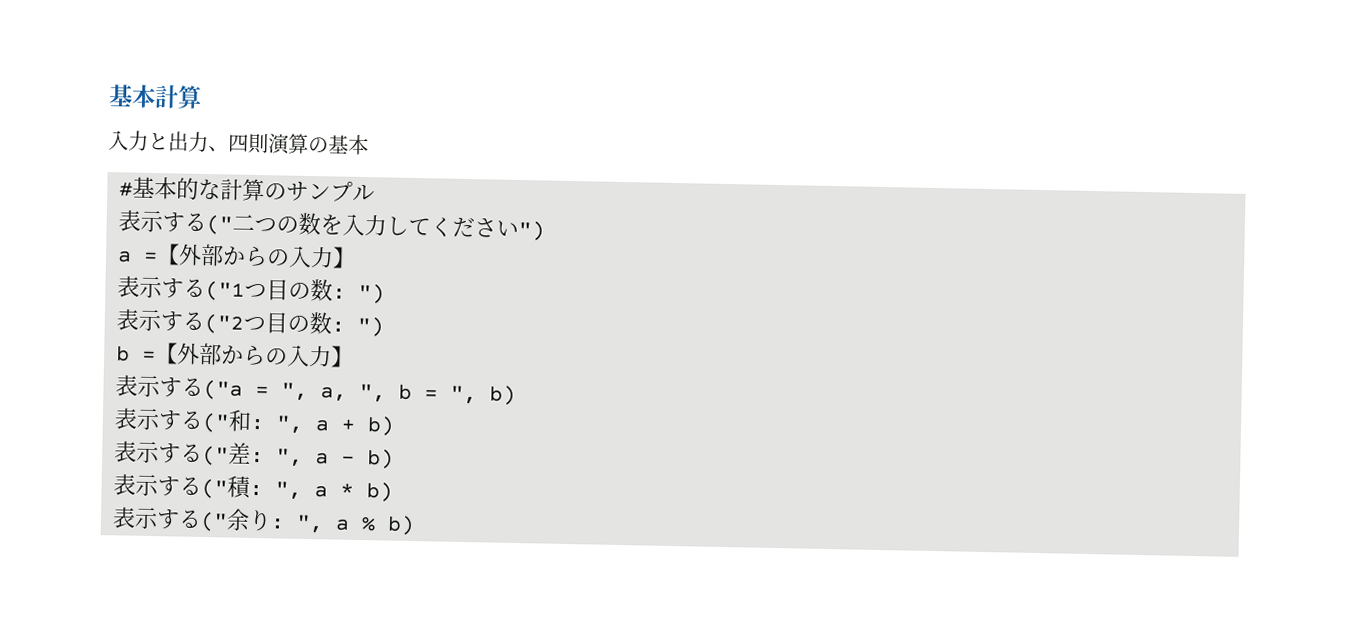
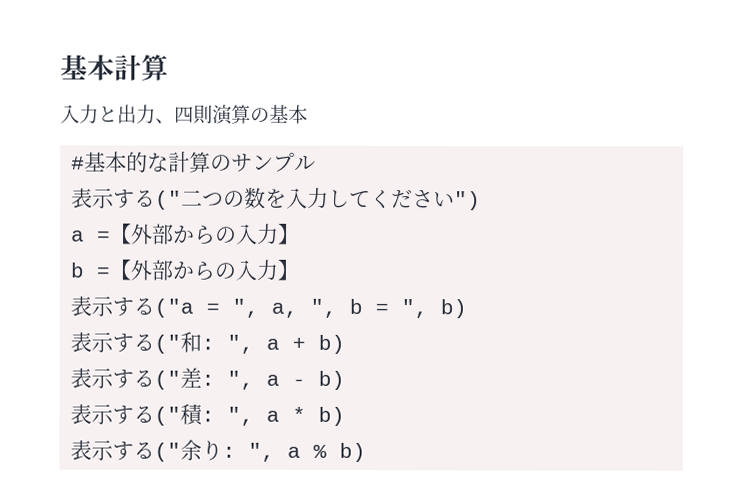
- 表示する("1つ目の数: ")
- 表示する("2つ目の数: ")

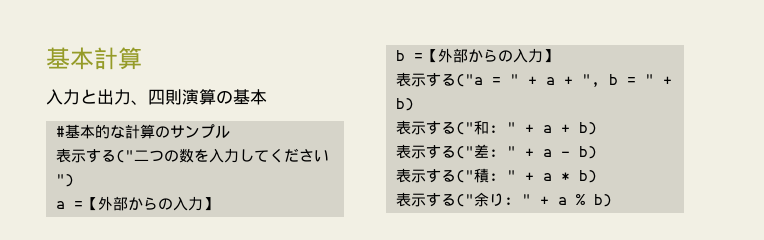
- 表示する("a = ", a, ", b = ", b)
+ 表示する("a = " + a + ", b = " + b)
- 表示する("和: ", a + b)
+ 表示する("和: " + a + b)
- 表示する("差: ", a - b)
+ 表示する("差: " + a - b)
- 表示する("積: ", a * b)
+ 表示する("積: " + a * b)
- 表示する("余り: ", a % b)
+ 表示する("余り: " + a % b)

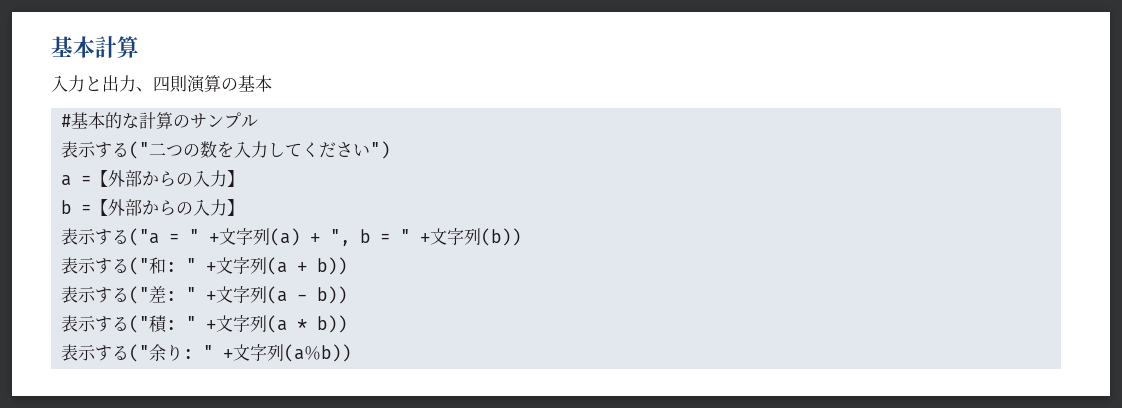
- 表示する("a = " + a + ", b = " + b)
+ 表示する("a = " +文字列(a) + ", b = " +文字列(b))
- 表示する("和: " + a + b)
+ 表示する("和: " +文字列(a + b))
- 表示する("差: " + a - b)
+ 表示する("差: " +文字列(a - b))
- 表示する("積: " + a * b)
+ 表示する("積: " +文字列(a * b))
- 表示する("余り: " + a % b)
+ 表示する("余り: " +文字列(a％b))

